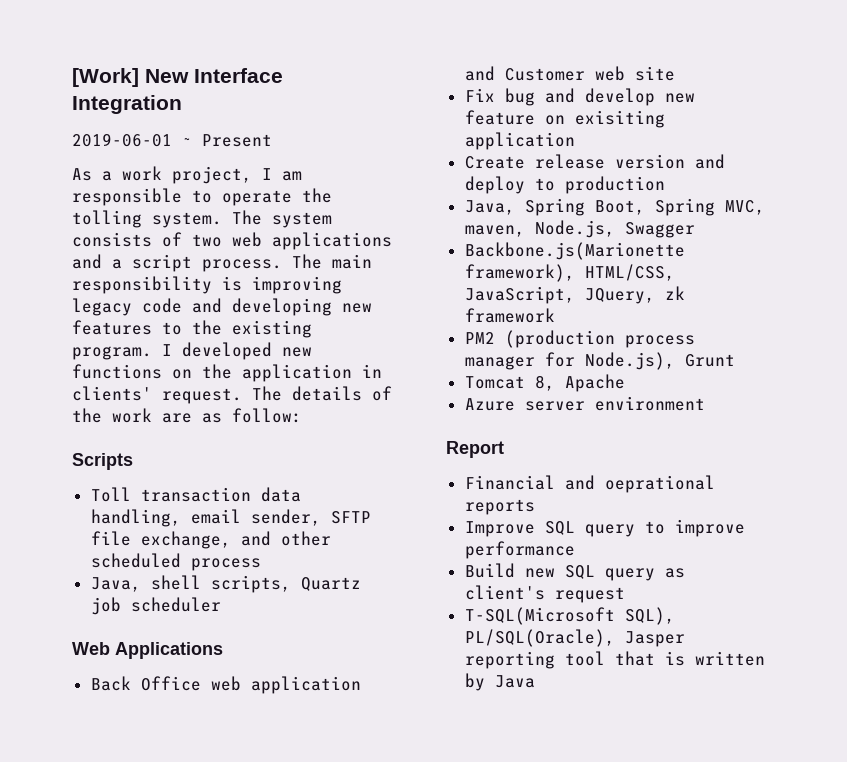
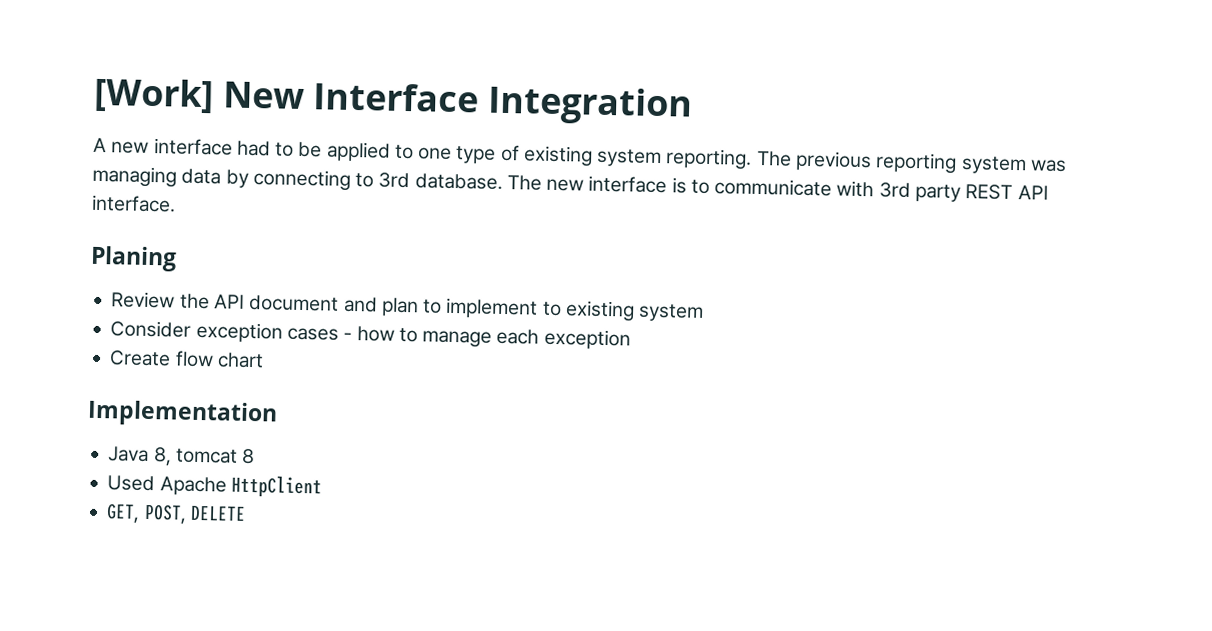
- 2019-06-01 ~ Present
- As a work project, I am responsible to operate the tolling system. The system consists of two web applications and a script process. The main responsibility is improving legacy code and developing new features to the existing program. I developed new functions on the application in clients' request. The details of the work are as follow:
- Scripts
- Toll transaction data handling, email sender, SFTP file exchange, and other scheduled process
- Java, shell scripts, Quartz job scheduler
- Web Applications
- Back Office web application and Customer web site
- Fix bug and develop new feature on exisiting application
- Create release version and deploy to production
- Java, Spring Boot, Spring MVC, maven, Node.js, Swagger
- Backbone.js(Marionette framework), HTML/CSS, JavaScript, JQuery, zk framework
- PM2 (production process manager for Node.js), Grunt
- Tomcat 8, Apache
- Azure server environment
- Report
- Financial and oeprational reports
- Improve SQL query to improve performance
- Build new SQL query as client's request
- T-SQL(Microsoft SQL), PL/SQL(Oracle), Jasper reporting tool that is written by Java
+ A new interface had to be applied to one type of existing system reporting. The previous reporting system was managing data by connecting to 3rd database. The new interface is to communicate with 3rd party REST API interface.
+ Planing
+ Review the API document and plan to implement to existing system
+ Consider exception cases - how to manage each exception
+ Create flow chart
+ Implementation
+ Java 8, tomcat 8
+ Used Apache HttpClient
+ GET, POST, DELETE

